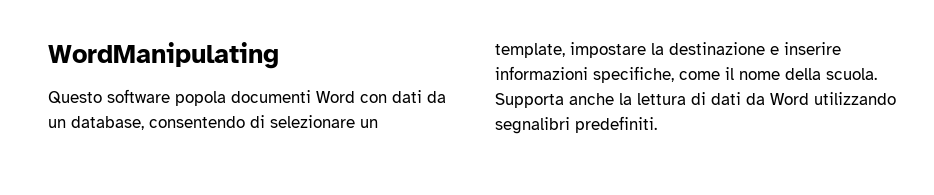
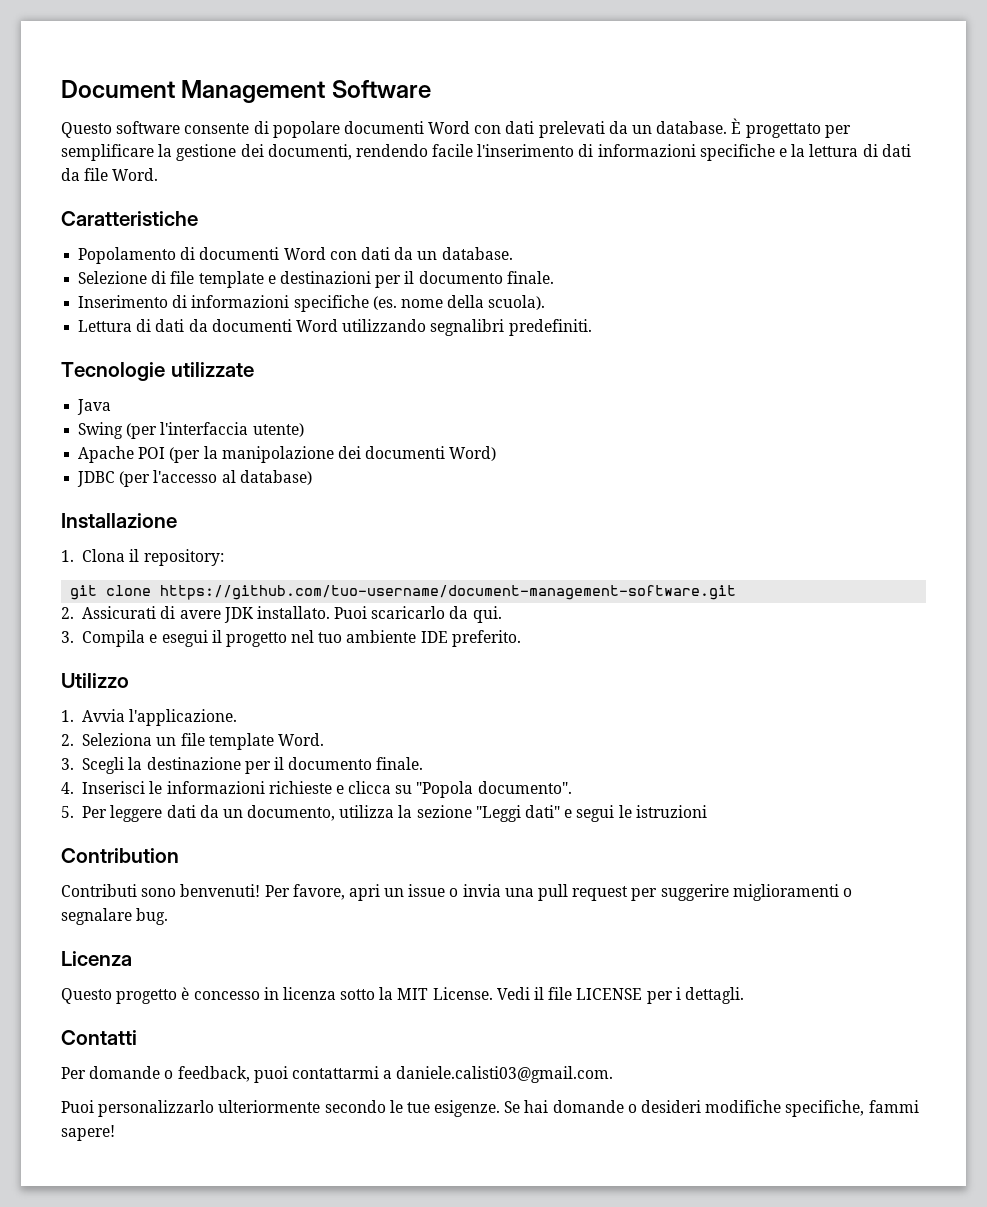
- WordManipulating
+ Document Management Software
- Questo software popola documenti Word con dati da un database, consentendo di selezionare un template, impostare la destinazione e inserire informazioni specifiche, come il nome della scuola. Supporta anche la lettura di dati da Word utilizzando segnalibri predefiniti.
+ Questo software consente di popolare documenti Word con dati prelevati da un database. È progettato per semplificare la gestione dei documenti, rendendo facile l'inserimento di informazioni specifiche e la lettura di dati da file Word.
+ Caratteristiche
+ Popolamento di documenti Word con dati da un database.
+ Selezione di file template e destinazioni per il documento finale.
+ Inserimento di informazioni specifiche (es. nome della scuola).
+ Lettura di dati da documenti Word utilizzando segnalibri predefiniti.
+ Tecnologie utilizzate
+ Java
+ Swing (per l'interfaccia utente)
+ Apache POI (per la manipolazione dei documenti Word)
+ JDBC (per l'accesso al database)
+ Installazione
+ 1. Clona il repository:
+ git clone https://github.com/tuo-username/document-management-software.git
+ 2. Assicurati di avere JDK installato. Puoi scaricarlo da qui.
+ 3. Compila e esegui il progetto nel tuo ambiente IDE preferito.
+ Utilizzo
+ 1. Avvia l'applicazione.
+ 2. Seleziona un file template Word.
+ 3. Scegli la destinazione per il documento finale.
+ 4. Inserisci le informazioni richieste e clicca su "Popola documento".
+ 5. Per leggere dati da un documento, utilizza la sezione "Leggi dati" e segui le istruzioni
+ Contribution
+ Contributi sono benvenuti! Per favore, apri un issue o invia una pull request per suggerire miglioramenti o segnalare bug.
+ Licenza
+ Questo progetto è concesso in licenza sotto la MIT License. Vedi il file LICENSE per i dettagli.
+ Contatti
+ Per domande o feedback, puoi contattarmi a daniele.calisti03@gmail.com.
+ Puoi personalizzarlo ulteriormente secondo le tue esigenze. Se hai domande o desideri modifiche specifiche, fammi sapere!

